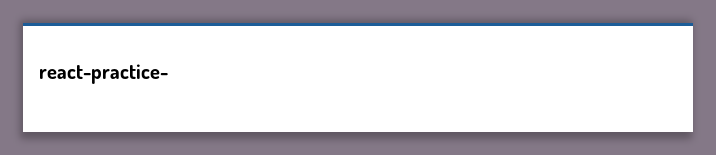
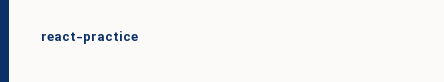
- react-practice-
+ react-practice

